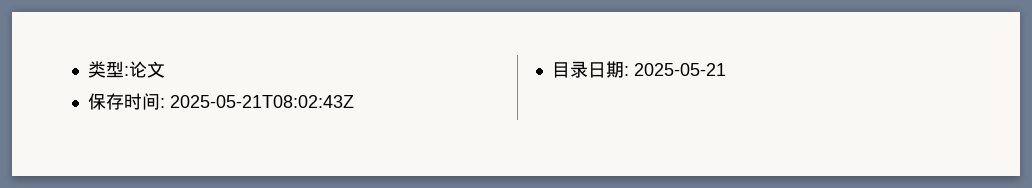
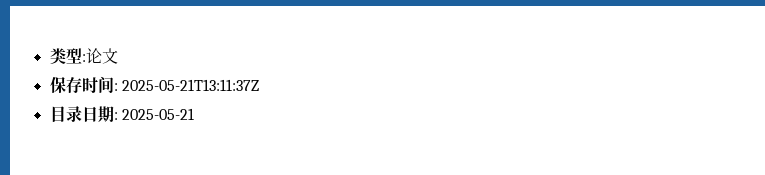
- 保存时间: 2025-05-21T08:02:43Z
+ 保存时间: 2025-05-21T13:11:37Z

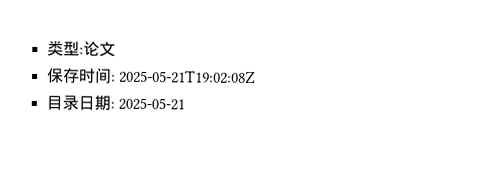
- 保存时间: 2025-05-21T13:11:37Z
+ 保存时间: 2025-05-21T19:02:08Z

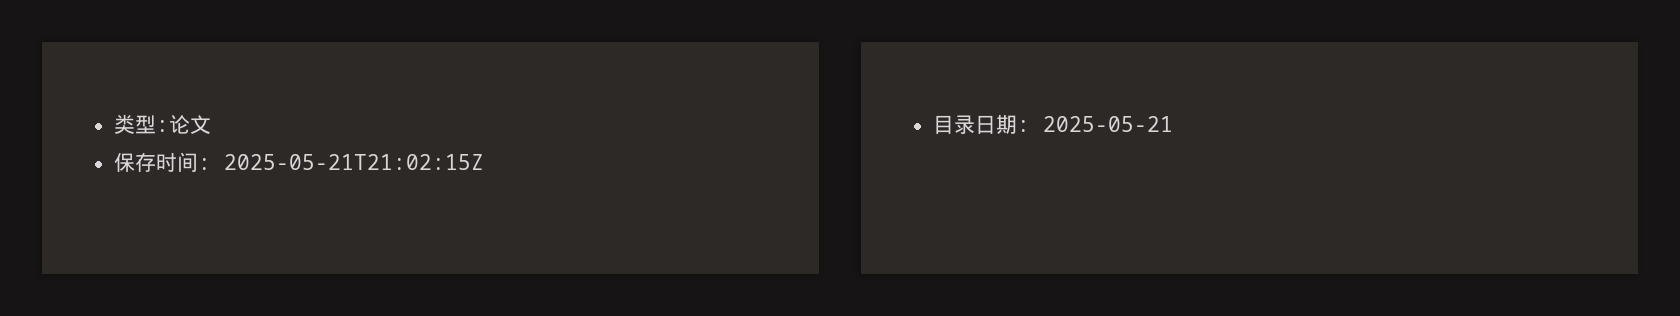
- 保存时间: 2025-05-21T19:02:08Z
+ 保存时间: 2025-05-21T21:02:15Z

